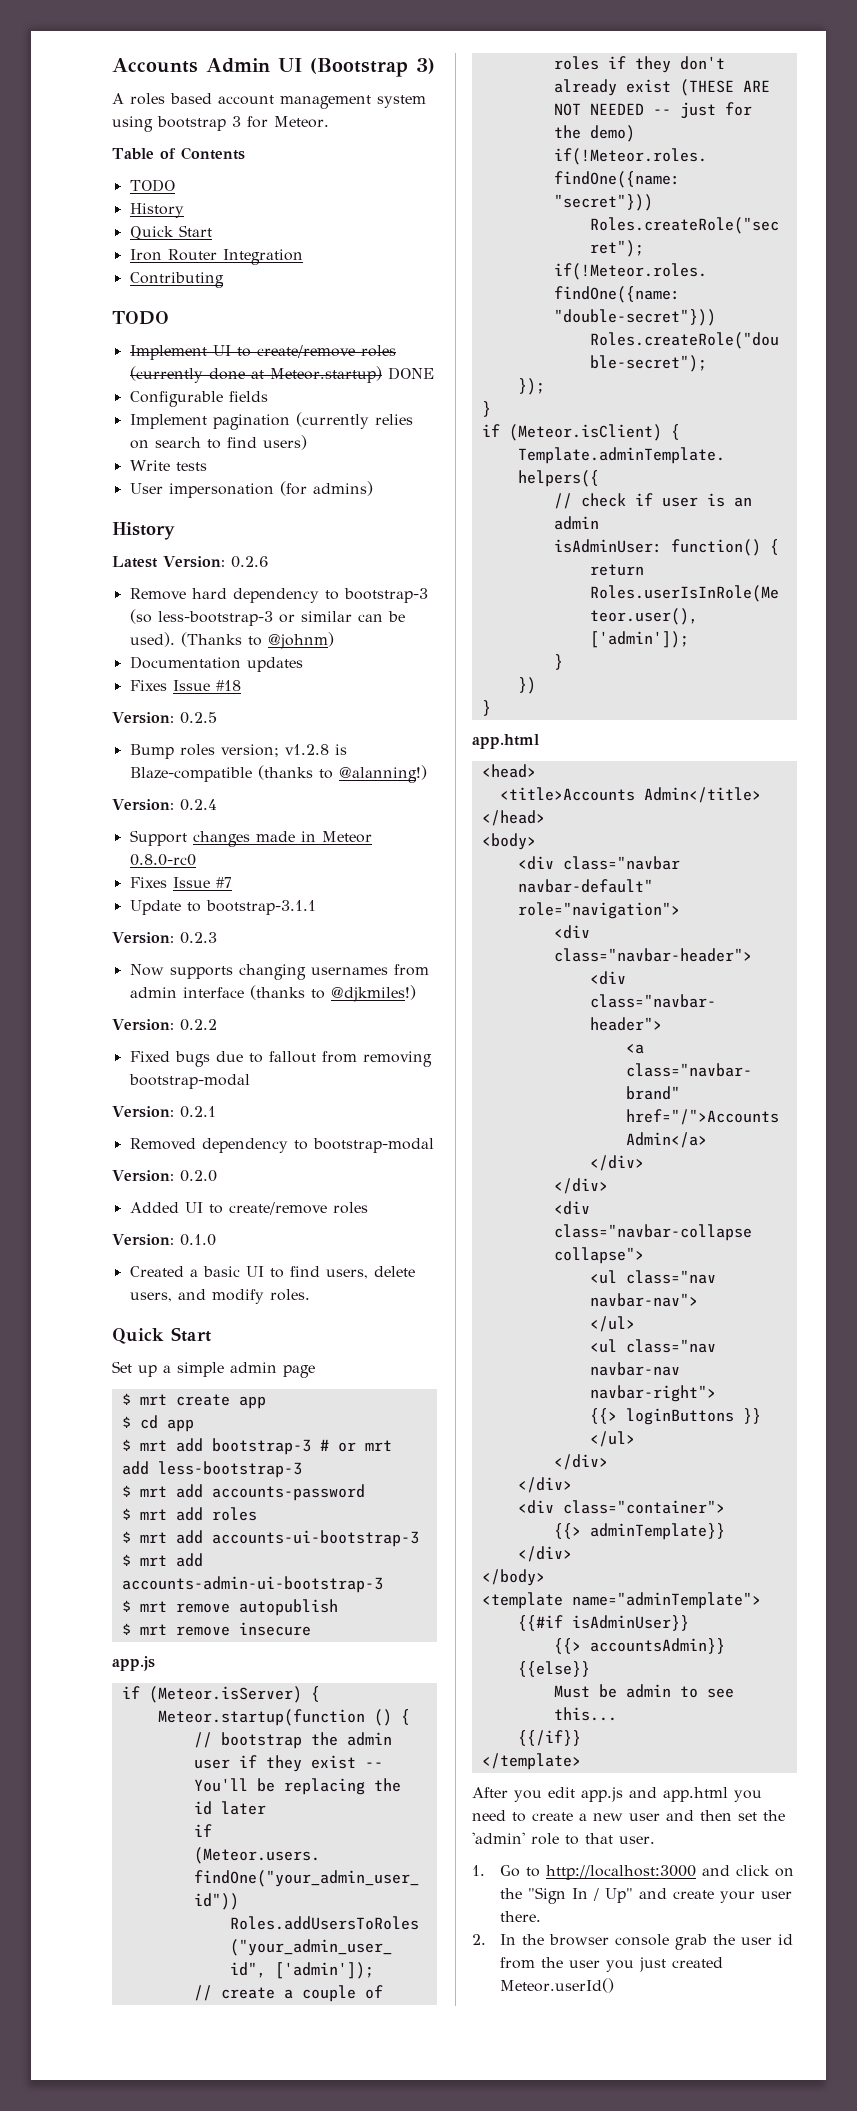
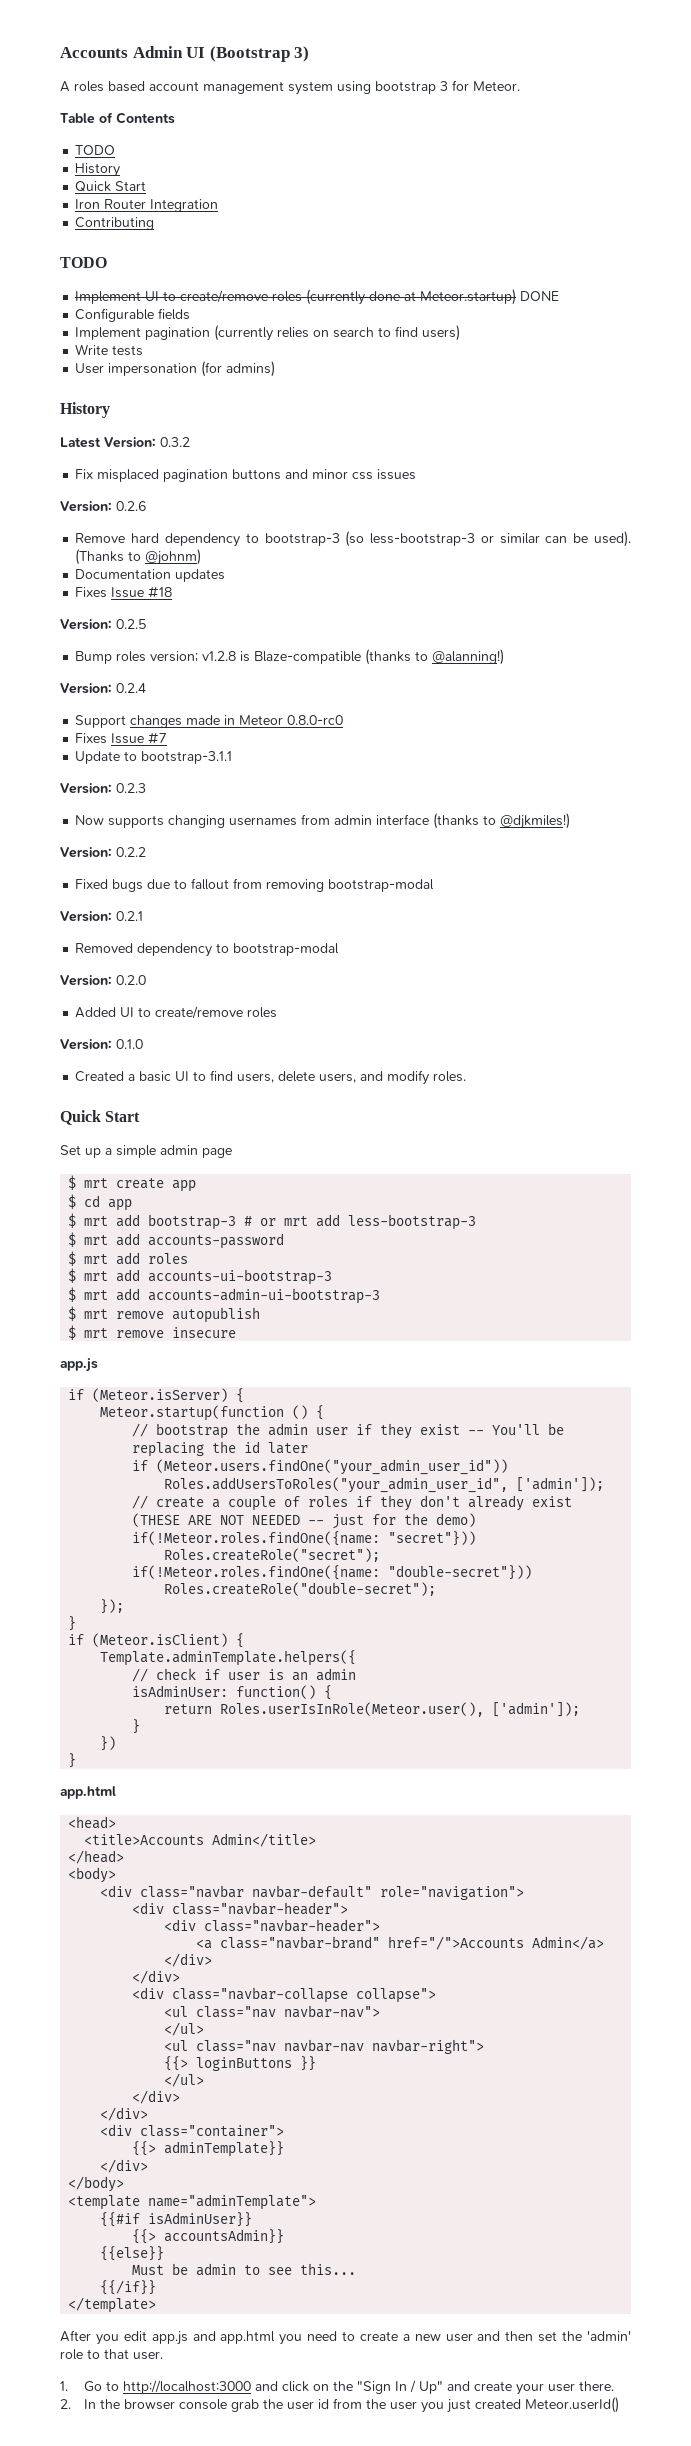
- Latest Version: 0.2.6
+ Latest Version: 0.3.2
+ Fix misplaced pagination buttons and minor css issues
+ Version: 0.2.6

